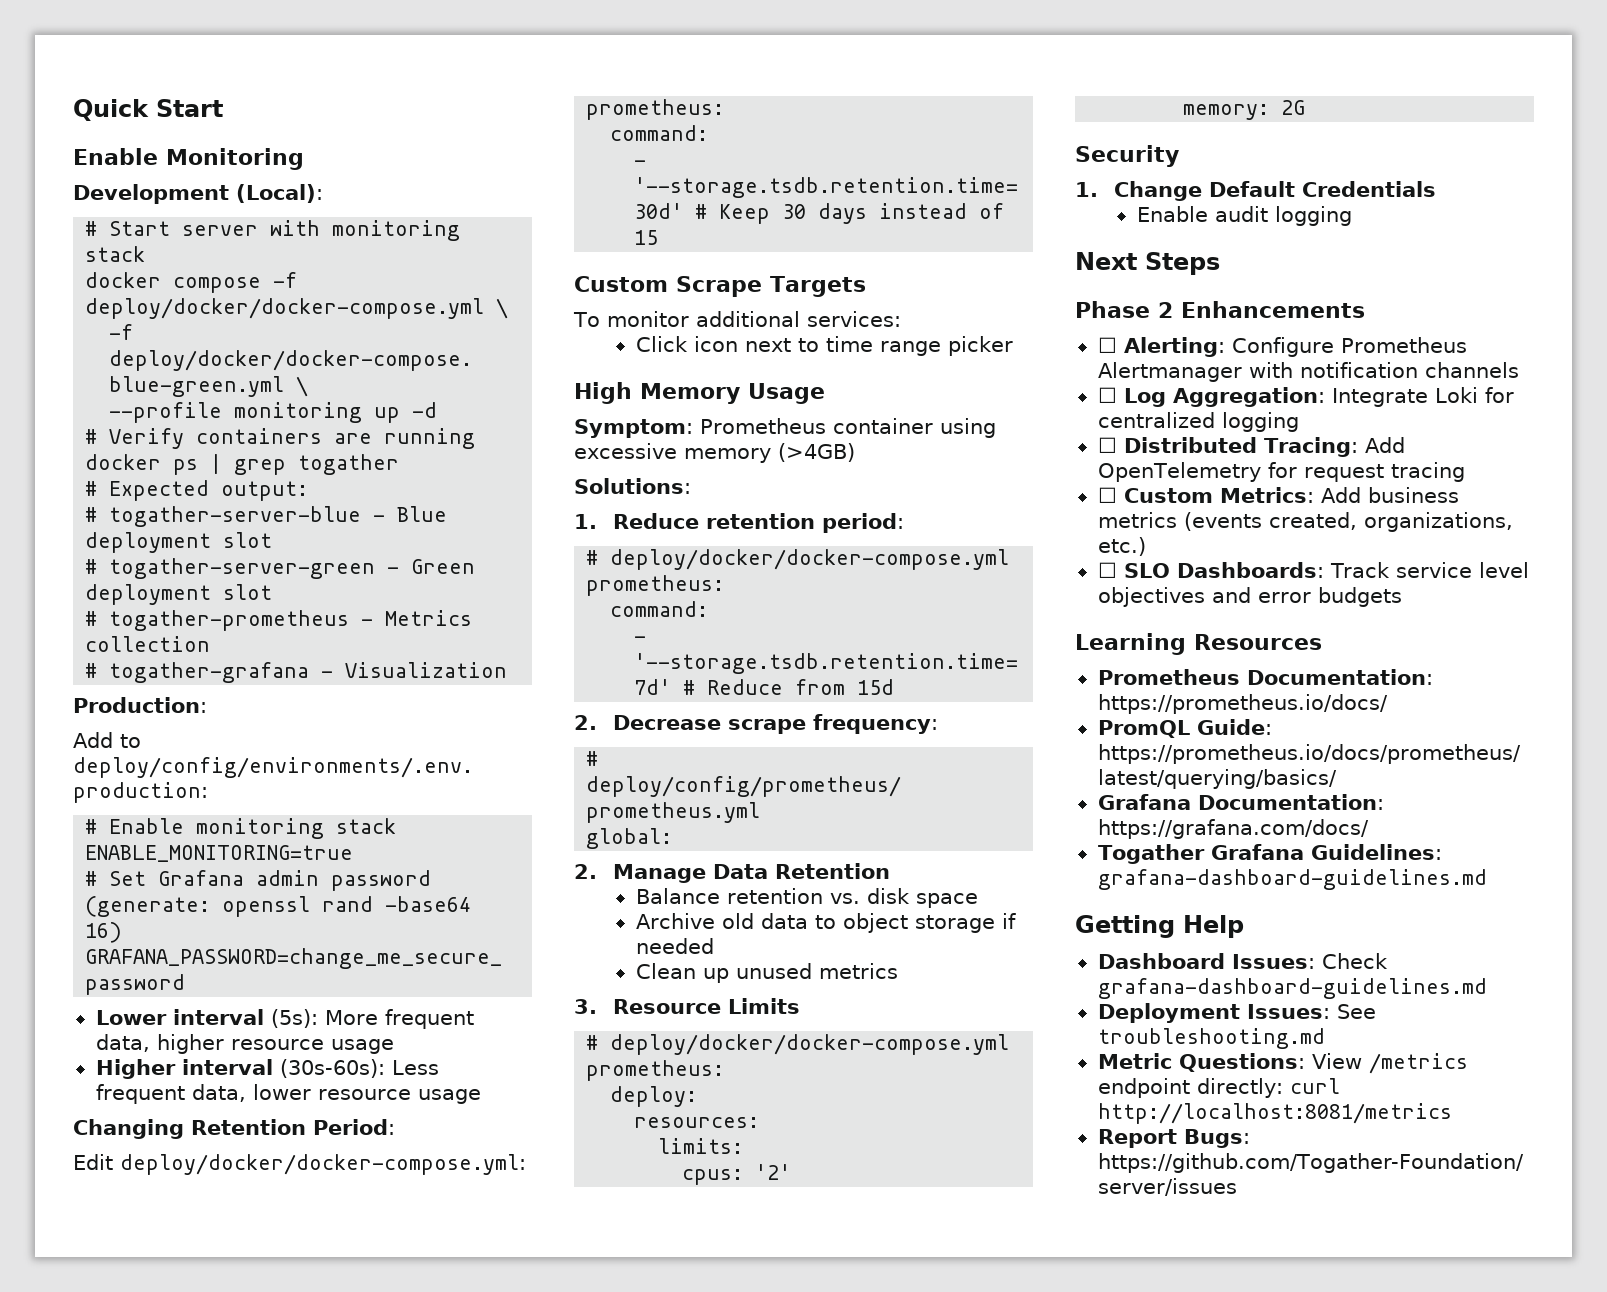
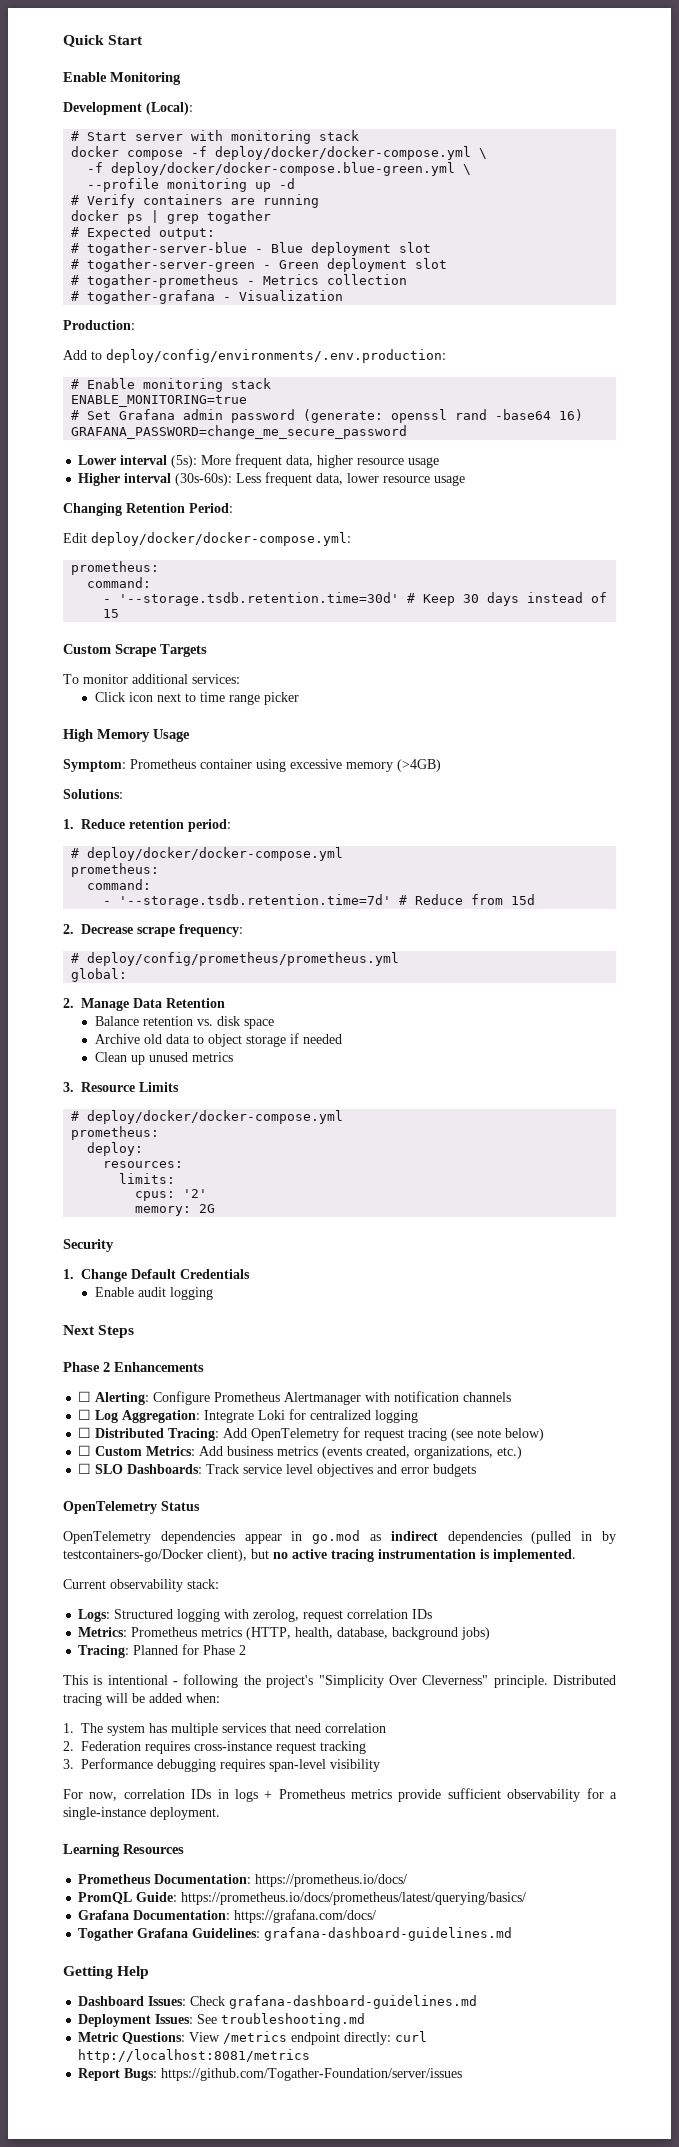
- ☐ Distributed Tracing: Add OpenTelemetry for request tracing
+ ☐ Distributed Tracing: Add OpenTelemetry for request tracing (see note below)
+ OpenTelemetry Status
+ OpenTelemetry dependencies appear in go.mod as indirect dependencies (pulled in by testcontainers-go/Docker client), but no active tracing instrumentation is implemented.
+ Current observability stack:
+ Logs: Structured logging with zerolog, request correlation IDs
+ Metrics: Prometheus metrics (HTTP, health, database, background jobs)
+ Tracing: Planned for Phase 2
+ This is intentional - following the project's "Simplicity Over Cleverness" principle. Distributed tracing will be added when:
+ 1. The system has multiple services that need correlation
+ 2. Federation requires cross-instance request tracking
+ 3. Performance debugging requires span-level visibility
+ For now, correlation IDs in logs + Prometheus metrics provide sufficient observability for a single-instance deployment.

